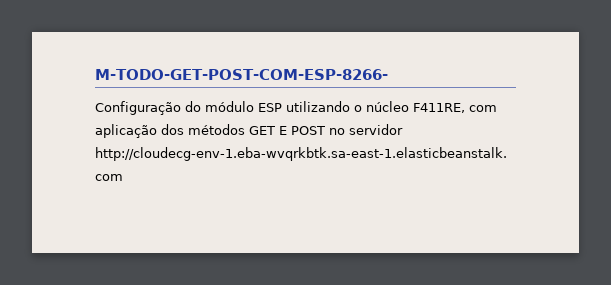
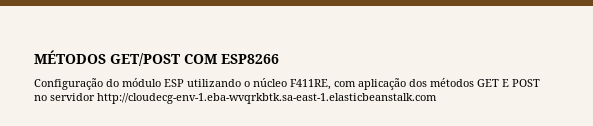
- M-TODO-GET-POST-COM-ESP-8266-
+ MÉTODOS GET/POST COM ESP8266

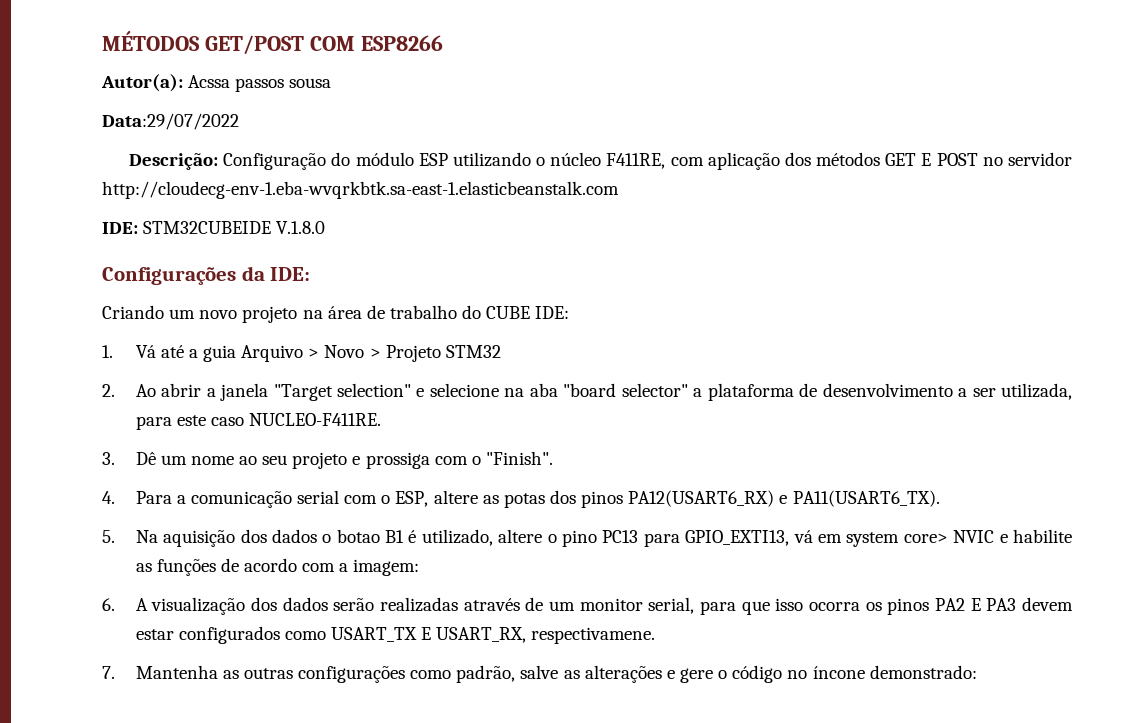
- Configuração do módulo ESP utilizando o núcleo F411RE, com aplicação dos métodos GET E POST no servidor http://cloudecg-env-1.eba-wvqrkbtk.sa-east-1.elasticbeanstalk.com
+ Autor(a): Acssa passos sousa
+ Data:29/07/2022
+ Descrição: Configuração do módulo ESP utilizando o núcleo F411RE, com aplicação dos métodos GET E POST no servidor http://cloudecg-env-1.eba-wvqrkbtk.sa-east-1.elasticbeanstalk.com
+ IDE: STM32CUBEIDE V.1.8.0
+ Configurações da IDE:
+ Criando um novo projeto na área de trabalho do CUBE IDE:
+ 1. Vá até a guia Arquivo > Novo > Projeto STM32
+ 2. Ao abrir a janela "Target selection" e selecione na aba "board selector" a plataforma de desenvolvimento a ser utilizada, para este caso NUCLEO-F411RE.
+ 3. Dê um nome ao seu projeto e prossiga com o "Finish".
+ 4. Para a comunicação serial com o ESP, altere as potas dos pinos PA12(USART6_RX) e PA11(USART6_TX).
+ 5. Na aquisição dos dados o botao B1 é utilizado, altere o pino PC13 para GPIO_EXTI13, vá em system core> NVIC e habilite as funções de acordo com a imagem:
+ 6. A visualização dos dados serão realizadas através de um monitor serial, para que isso ocorra os pinos PA2 E PA3 devem estar configurados como USART_TX E USART_RX, respectivamene.
+ 7. Mantenha as outras configurações como padrão, salve as alterações e gere o código no íncone demonstrado:

